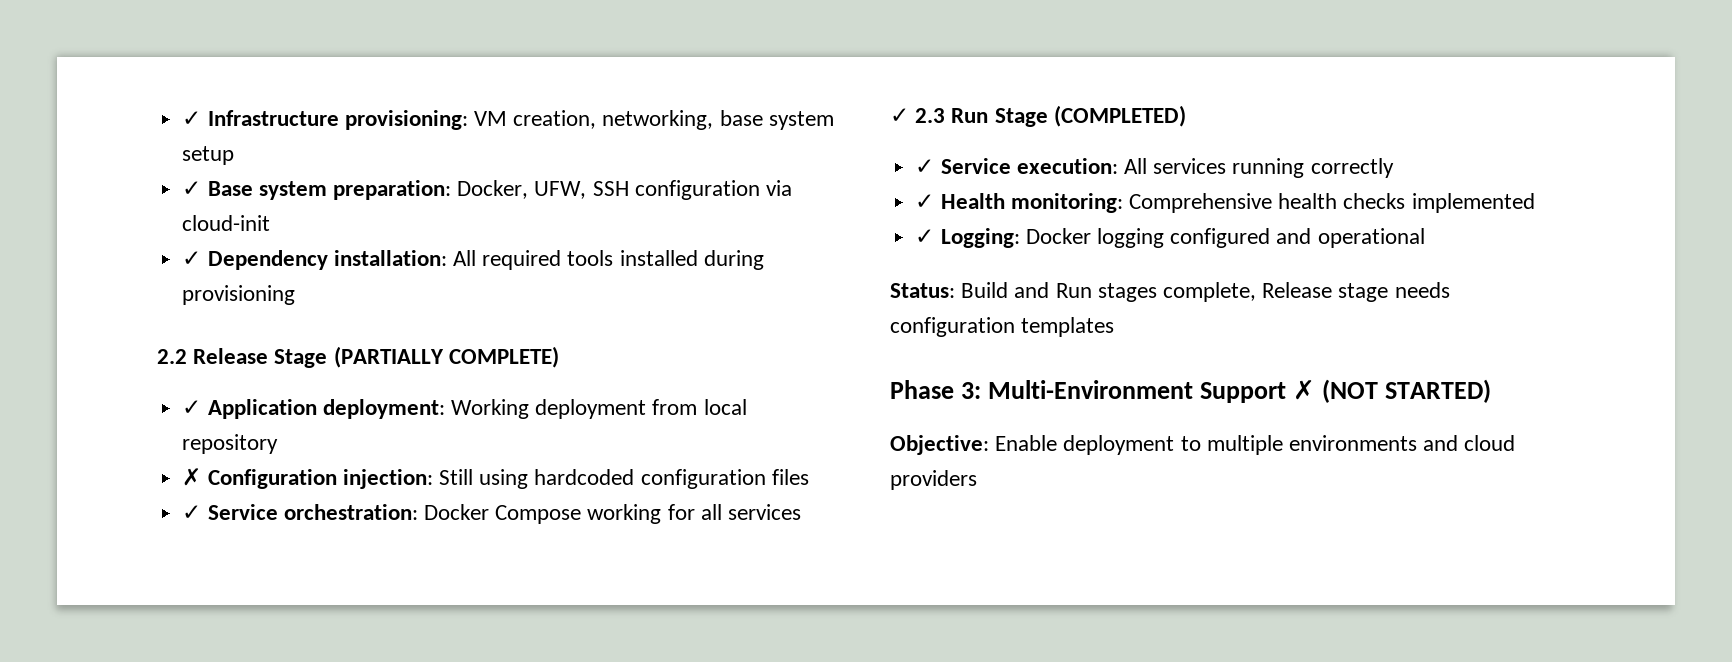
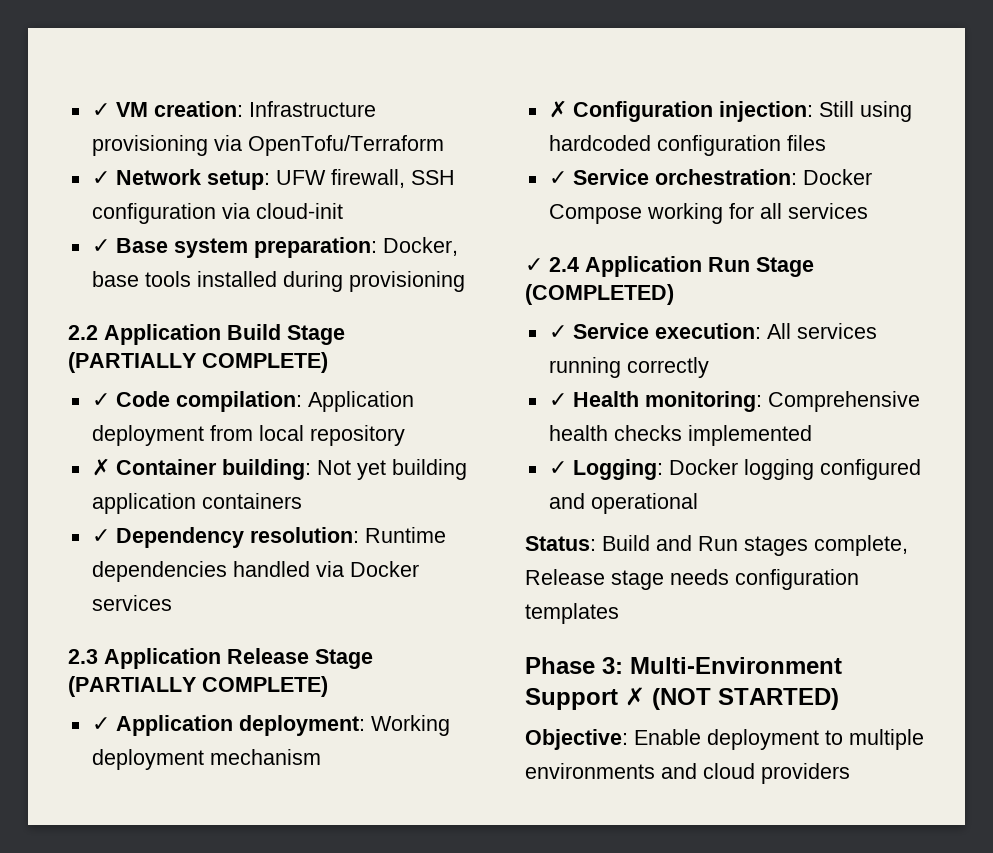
- ✓ Infrastructure provisioning: VM creation, networking, base system setup
+ ✓ VM creation: Infrastructure provisioning via OpenTofu/Terraform
+ ✓ Network setup: UFW firewall, SSH configuration via cloud-init
- ✓ Base system preparation: Docker, UFW, SSH configuration via cloud-init
- ✓ Dependency installation: All required tools installed during provisioning
+ ✓ Base system preparation: Docker, base tools installed during provisioning
- 2.2 Release Stage (PARTIALLY COMPLETE)
+ 2.2 Application Build Stage (PARTIALLY COMPLETE)
+ ✓ Code compilation: Application deployment from local repository
+ ✗ Container building: Not yet building application containers
+ ✓ Dependency resolution: Runtime dependencies handled via Docker services
+ 2.3 Application Release Stage (PARTIALLY COMPLETE)
- ✓ Application deployment: Working deployment from local repository
+ ✓ Application deployment: Working deployment mechanism
- ✓ 2.3 Run Stage (COMPLETED)
+ ✓ 2.4 Application Run Stage (COMPLETED)

